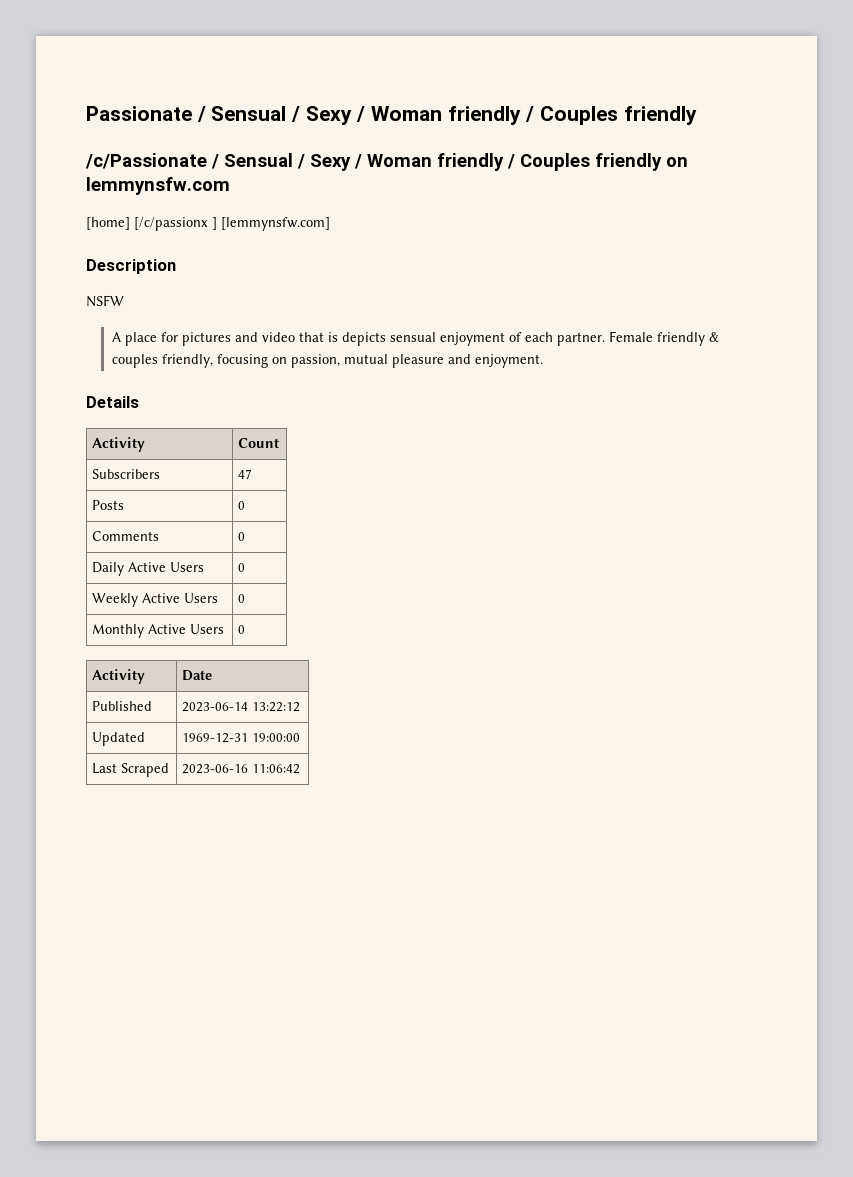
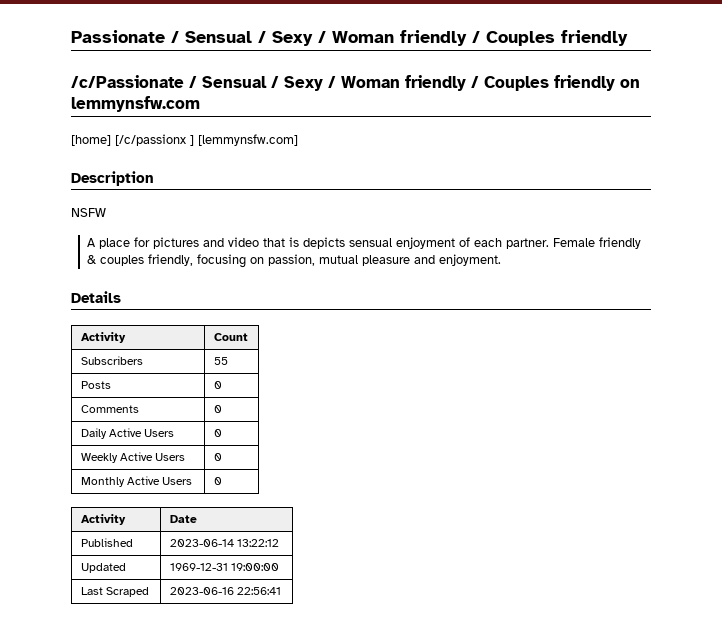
- Subscribers | 47
+ Subscribers | 55
- Last Scraped | 2023-06-16 11:06:42
+ Last Scraped | 2023-06-16 22:56:41

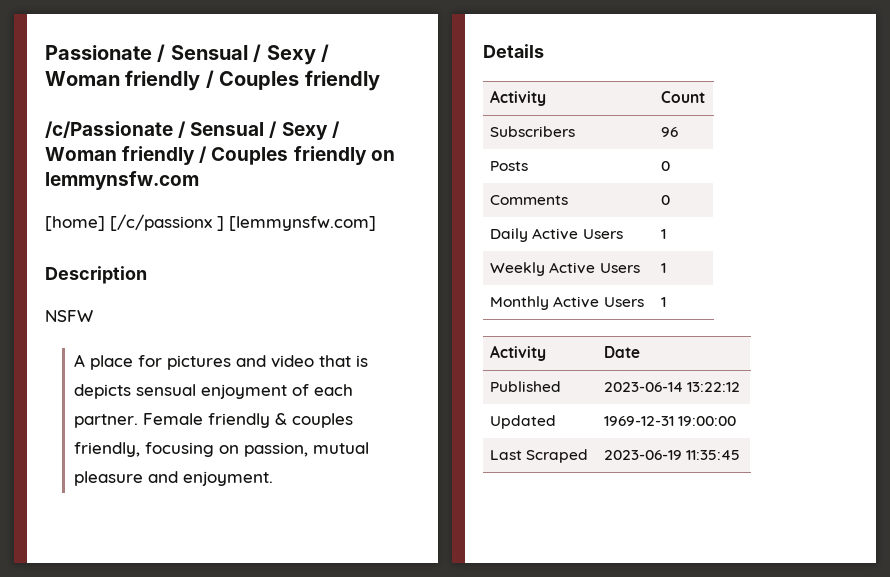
- Subscribers | 55
+ Subscribers | 96
- Daily Active Users | 0
+ Daily Active Users | 1
- Weekly Active Users | 0
+ Weekly Active Users | 1
- Monthly Active Users | 0
+ Monthly Active Users | 1
- Last Scraped | 2023-06-16 22:56:41
+ Last Scraped | 2023-06-19 11:35:45

